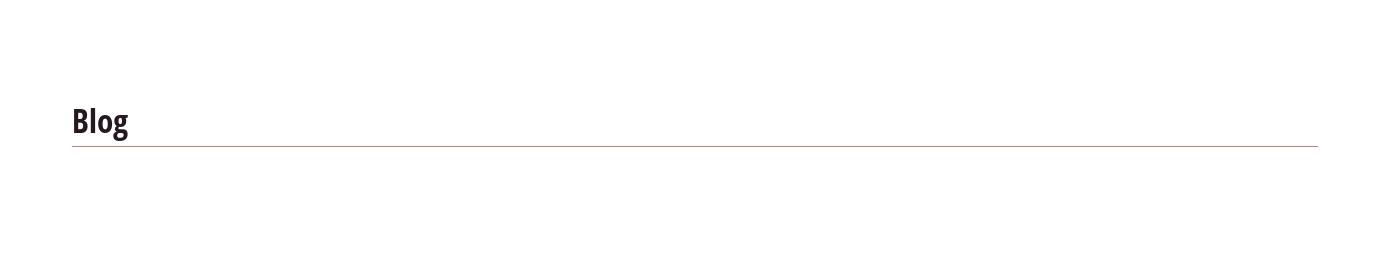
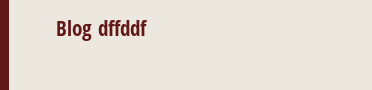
- Blog
+ Blog dffddf

